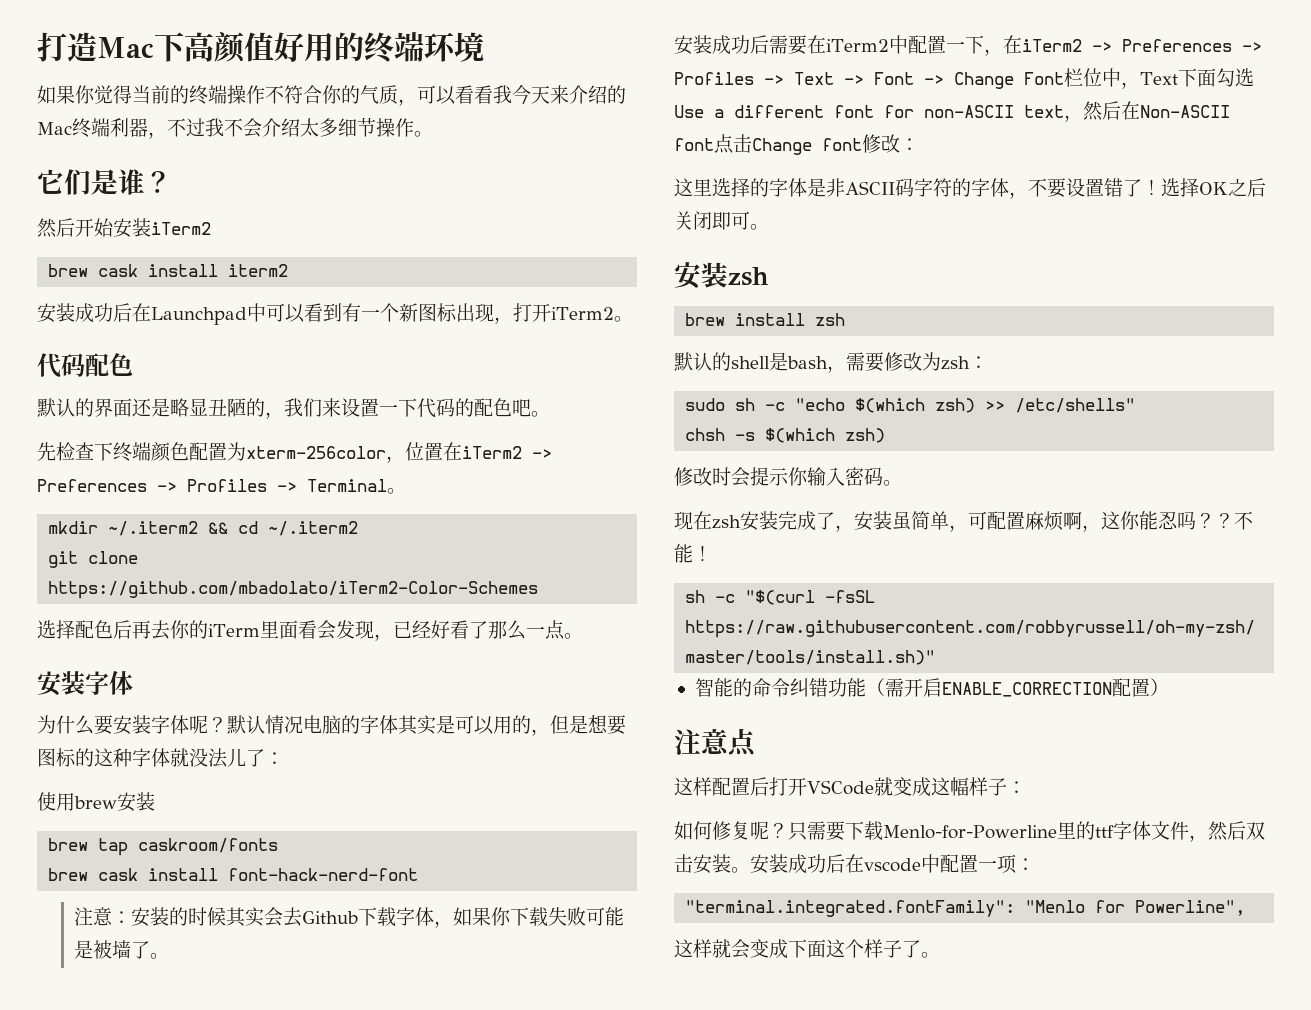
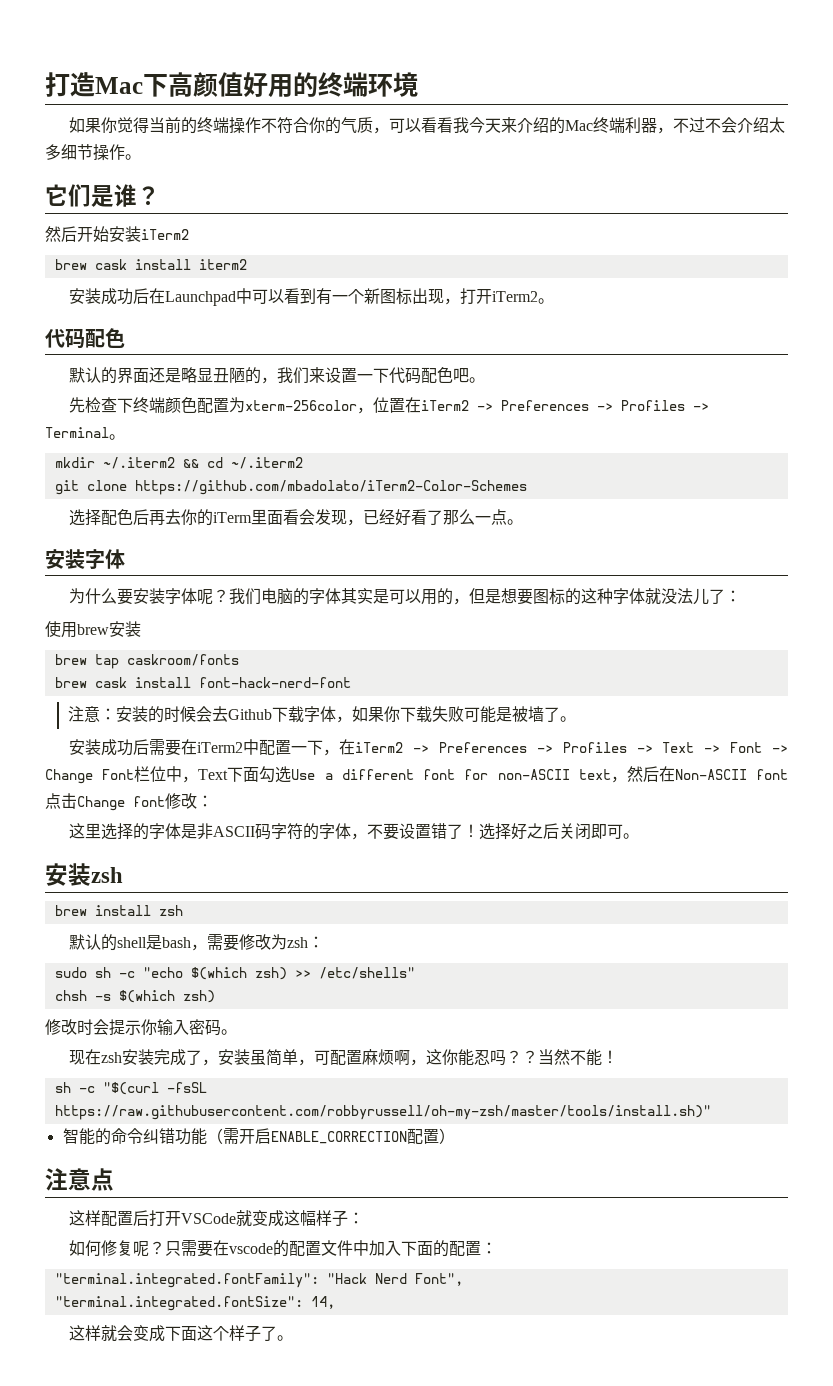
- 如果你觉得当前的终端操作不符合你的气质，可以看看我今天来介绍的Mac终端利器，不过我不会介绍太多细节操作。
+ 如果你觉得当前的终端操作不符合你的气质，可以看看我今天来介绍的Mac终端利器，不过不会介绍太多细节操作。
- 默认的界面还是略显丑陋的，我们来设置一下代码的配色吧。
+ 默认的界面还是略显丑陋的，我们来设置一下代码配色吧。
- 默认情况电脑的字体其实是可以用的，但是想要图标的这种字体就没法儿了：
+ 我们电脑的字体其实是可以用的，但是想要图标的这种字体就没法儿了：
- 注意：安装的时候其实会去Github下载字体，如果你下载失败可能是被墙了。
+ 注意：安装的时候会去Github下载字体，如果你下载失败可能是被墙了。
- 选择OK之后关闭即可。
+ 选择好之后关闭即可。
- 不能！
+ 当然不能！
- 只需要下载Menlo-for-Powerline里的ttf字体文件，然后双击安装。安装成功后在vscode中配置一项：
- "terminal.integrated.fontFamily": "Menlo for Powerline",
+ 只需要在vscode的配置文件中加入下面的配置：
+ "terminal.integrated.fontFamily": "Hack Nerd Font",
+ "terminal.integrated.fontSize": 14,

